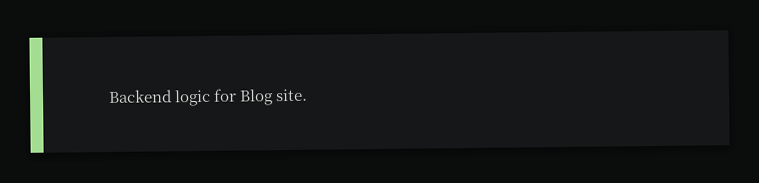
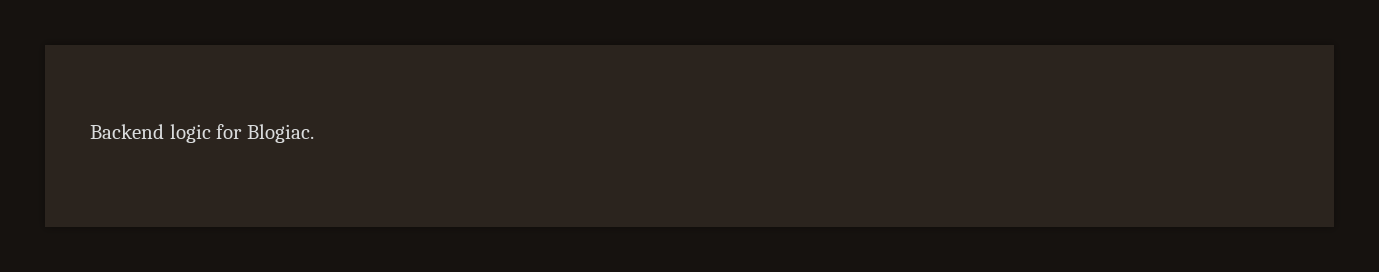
- Backend logic for Blog site.
+ Backend logic for Blogiac.

